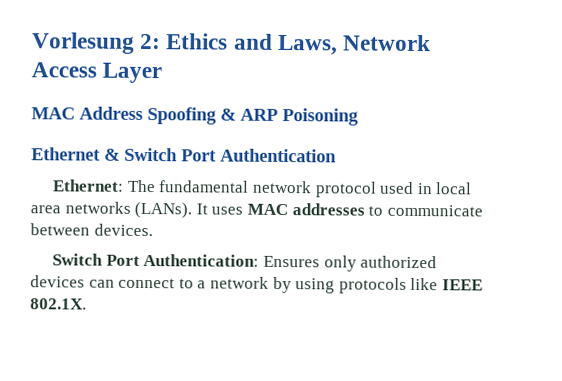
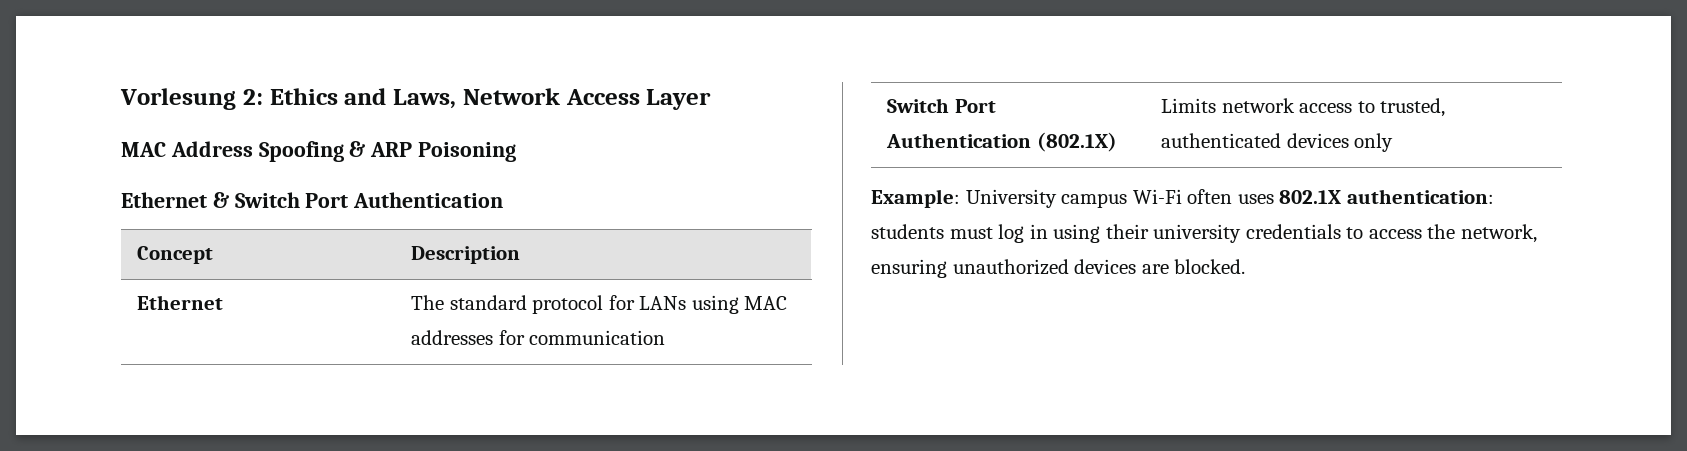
- Ethernet: The fundamental network protocol used in local area networks (LANs). It uses MAC addresses to communicate between devices.
- Switch Port Authentication: Ensures only authorized devices can connect to a network by using protocols like IEEE 802.1X.
+ Concept | Description
+ Ethernet | The standard protocol for LANs using MAC addresses for communication
+ Switch Port Authentication (802.1X) | Limits network access to trusted, authenticated devices only
+ Example: University campus Wi-Fi often uses 802.1X authentication: students must log in using their university credentials to access the network, ensuring unauthorized devices are blocked.

